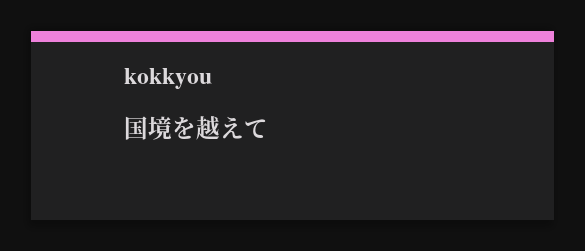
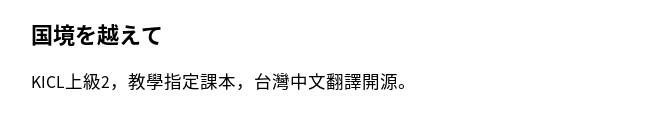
- kokkyou
+ KICL上級2，教學指定課本，台灣中文翻譯開源。

